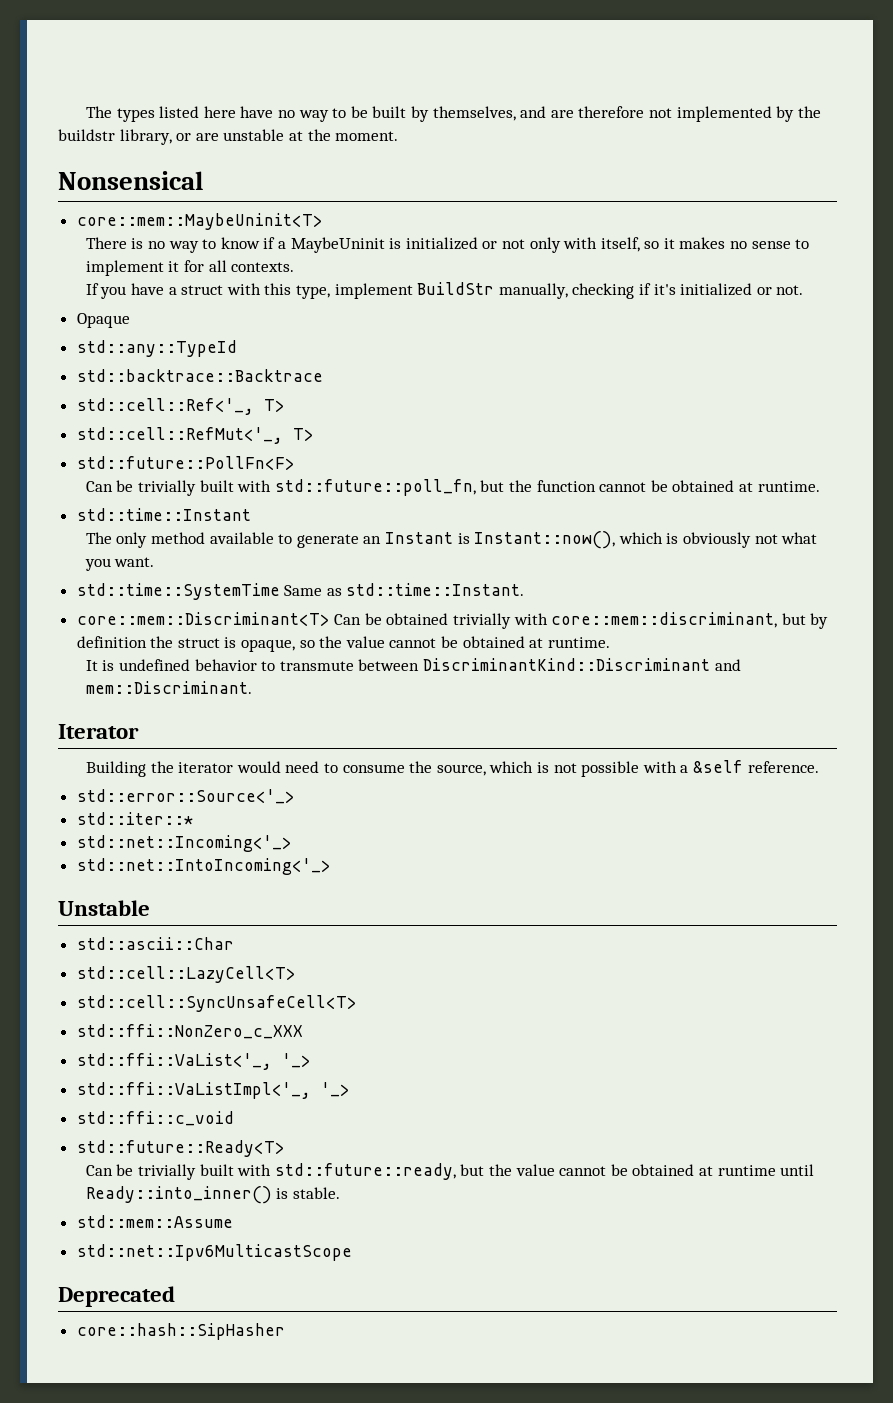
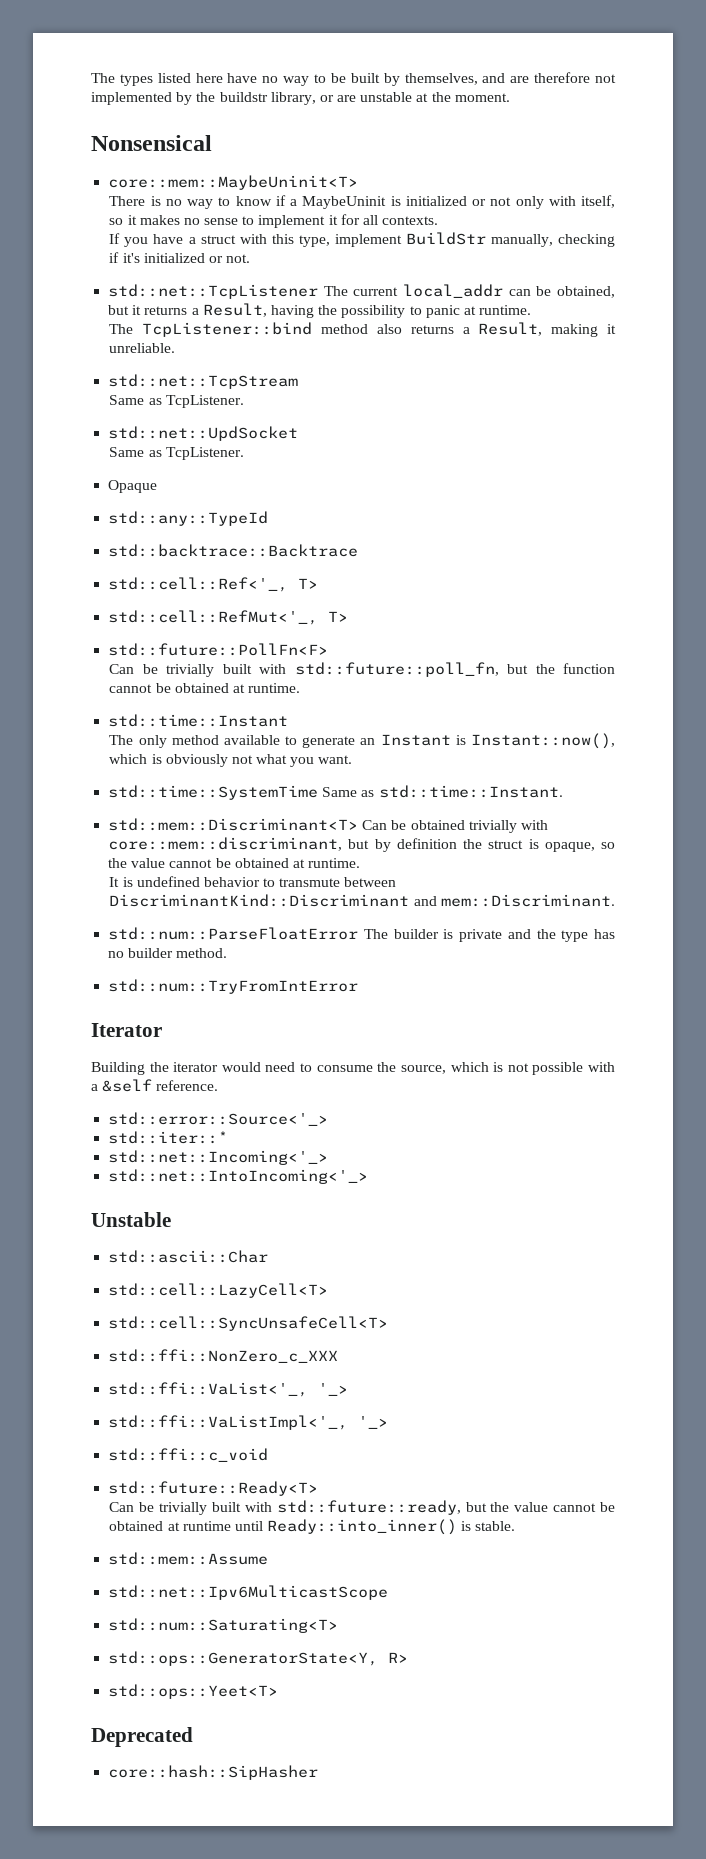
+ std::net::TcpListener The current local_addr can be obtained, but it returns a Result, having the possibility to panic at runtime.
+ The TcpListener::bind method also returns a Result, making it unreliable.
+ std::net::TcpStream
+ Same as TcpListener.
+ std::net::UpdSocket
+ Same as TcpListener.
- core::mem::Discriminant<T> Can be obtained trivially with core::mem::discriminant, but by definition the struct is opaque, so the value cannot be obtained at runtime.
+ std::mem::Discriminant<T> Can be obtained trivially with core::mem::discriminant, but by definition the struct is opaque, so the value cannot be obtained at runtime.
+ std::num::ParseFloatError The builder is private and the type has no builder method.
+ std::num::TryFromIntError
+ std::num::Saturating<T>
+ std::ops::GeneratorState<Y, R>
+ std::ops::Yeet<T>

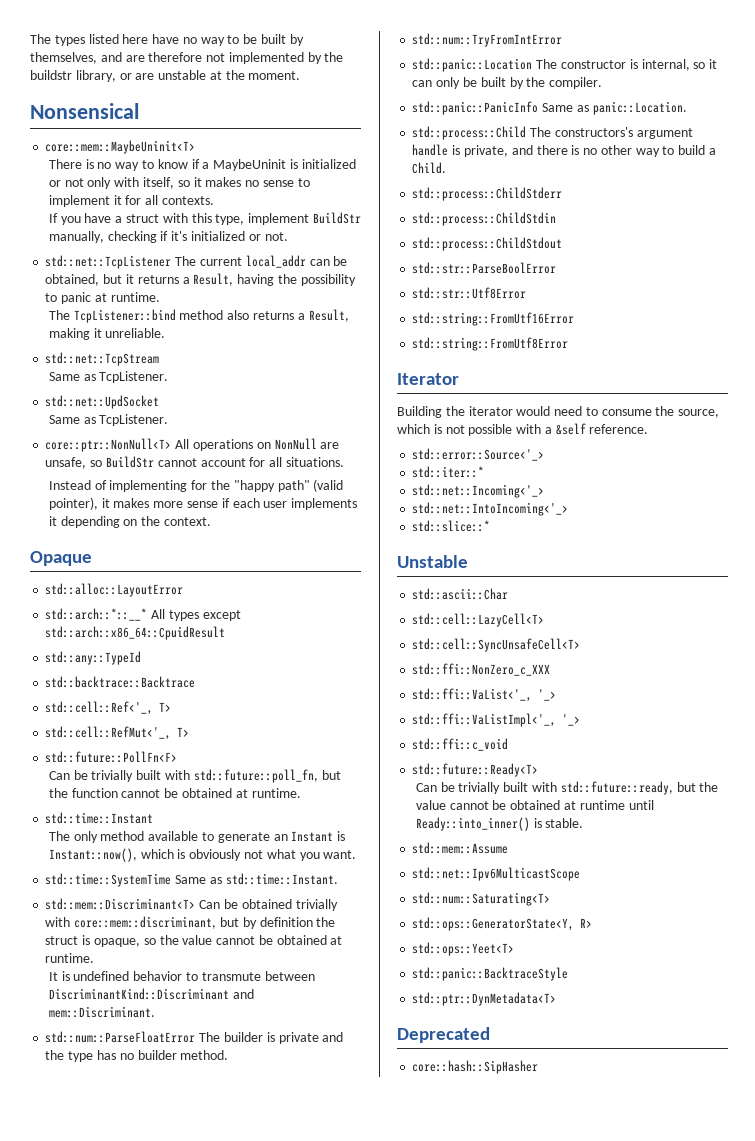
+ core::ptr::NonNull<T> All operations on NonNull are unsafe, so BuildStr cannot account for all situations.
+ Instead of implementing for the "happy path" (valid pointer), it makes more sense if each user implements it depending on the context.
  Opaque
+ std::alloc::LayoutError
+ std::arch::*::__* All types except std::arch::x86_64::CpuidResult
+ std::panic::Location The constructor is internal, so it can only be built by the compiler.
+ std::panic::PanicInfo Same as panic::Location.
+ std::process::Child The constructors's argument handle is private, and there is no other way to build a Child.
+ std::process::ChildStderr
+ std::process::ChildStdin
+ std::process::ChildStdout
+ std::str::ParseBoolError
+ std::str::Utf8Error
+ std::string::FromUtf16Error
+ std::string::FromUtf8Error
+ std::slice::*
+ std::panic::BacktraceStyle
+ std::ptr::DynMetadata<T>

